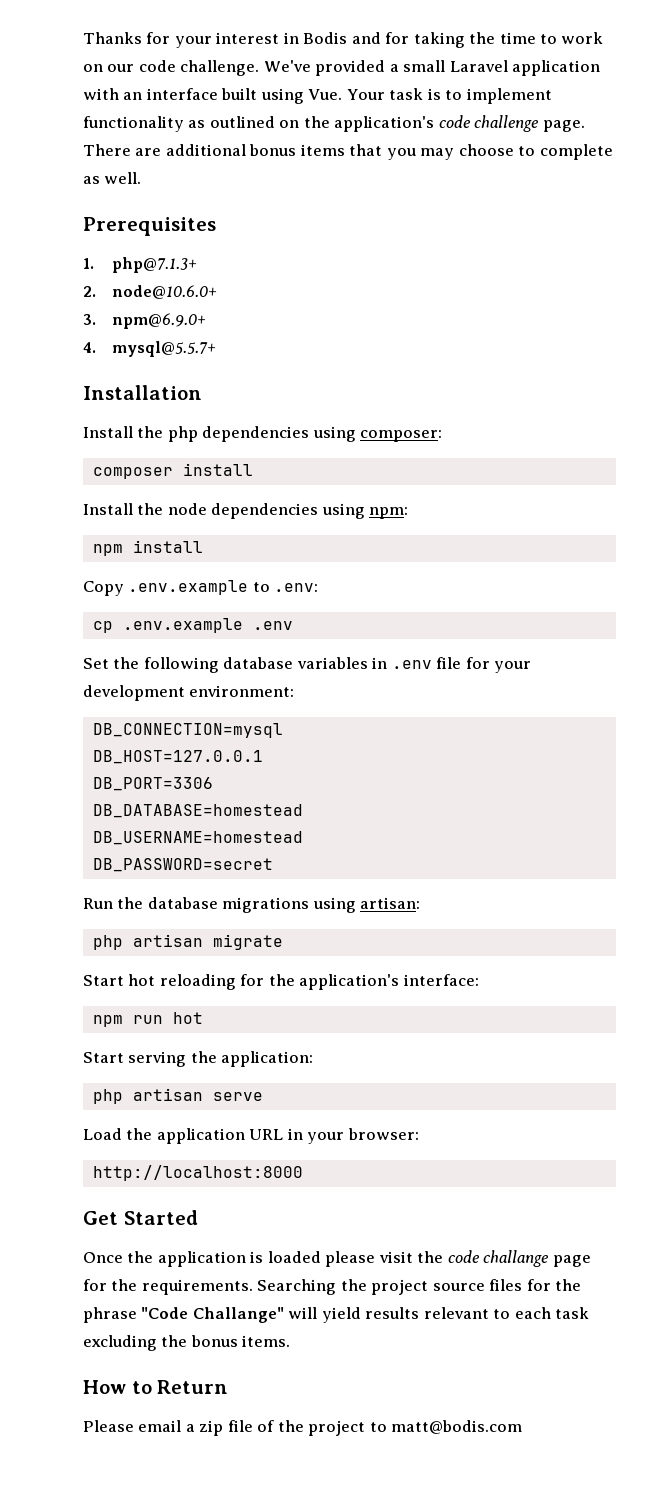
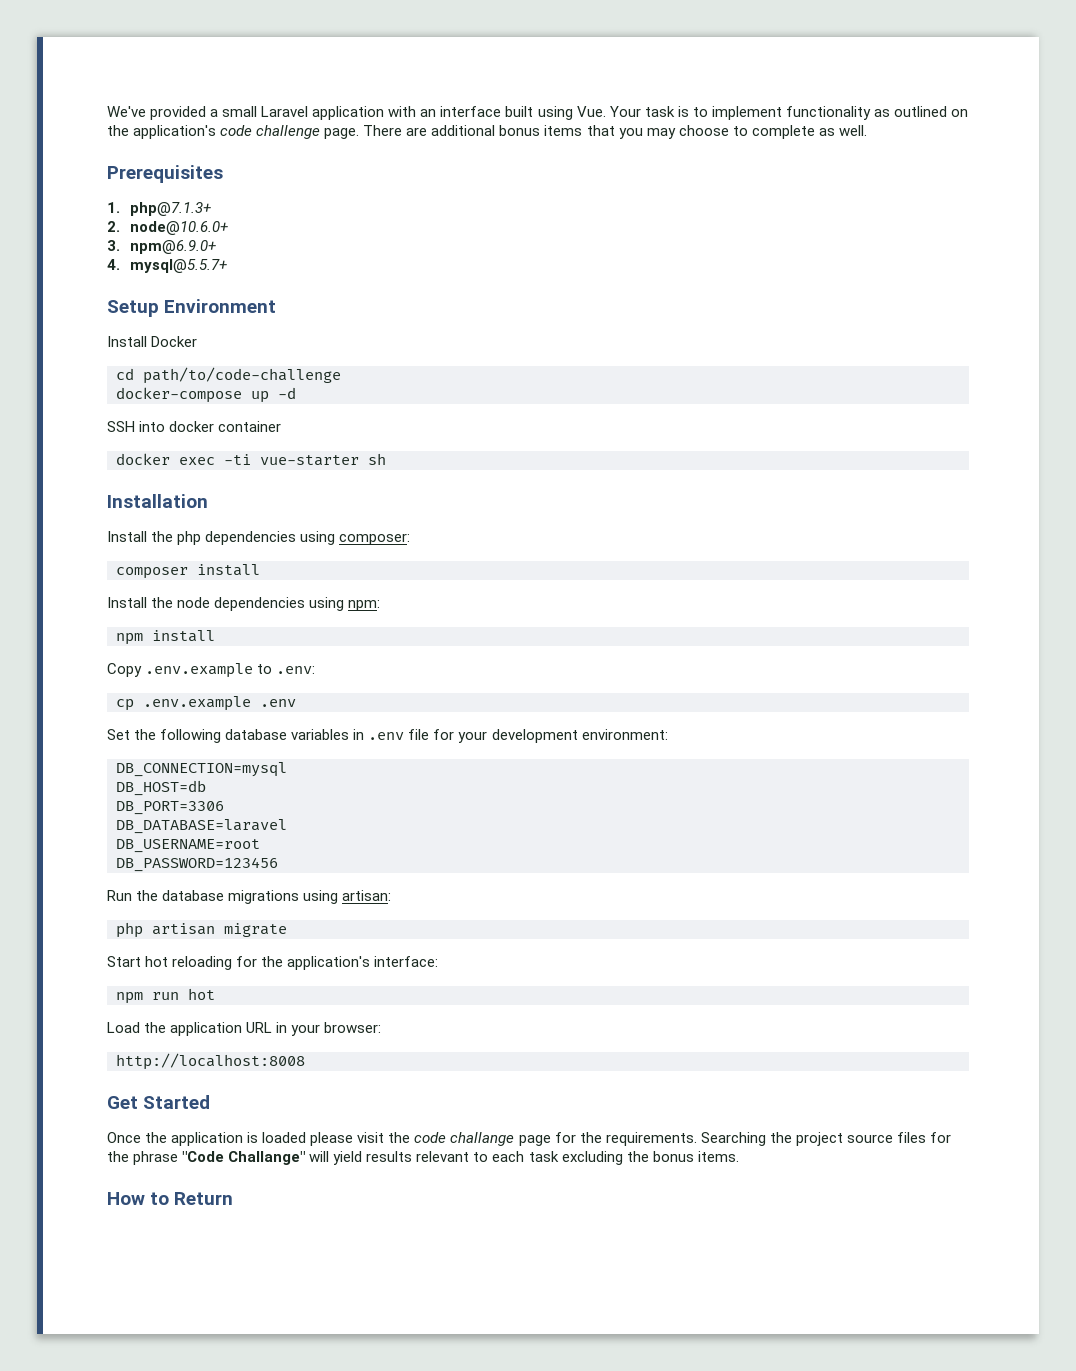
- Thanks for your interest in Bodis and for taking the time to work on our code challenge.
+ Setup Environment
+ Install Docker
+ cd path/to/code-challenge
+ docker-compose up -d
+ SSH into docker container
+ docker exec -ti vue-starter sh
- DB_HOST=127.0.0.1
+ DB_HOST=db
- DB_DATABASE=homestead
- DB_USERNAME=homestead
- DB_PASSWORD=secret
+ DB_DATABASE=laravel
+ DB_USERNAME=root
+ DB_PASSWORD=123456
- Start serving the application:
- php artisan serve
- http://localhost:8000
+ http://localhost:8008
- Please email a zip file of the project to matt@bodis.com

